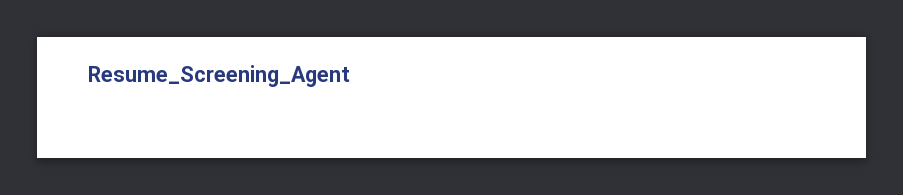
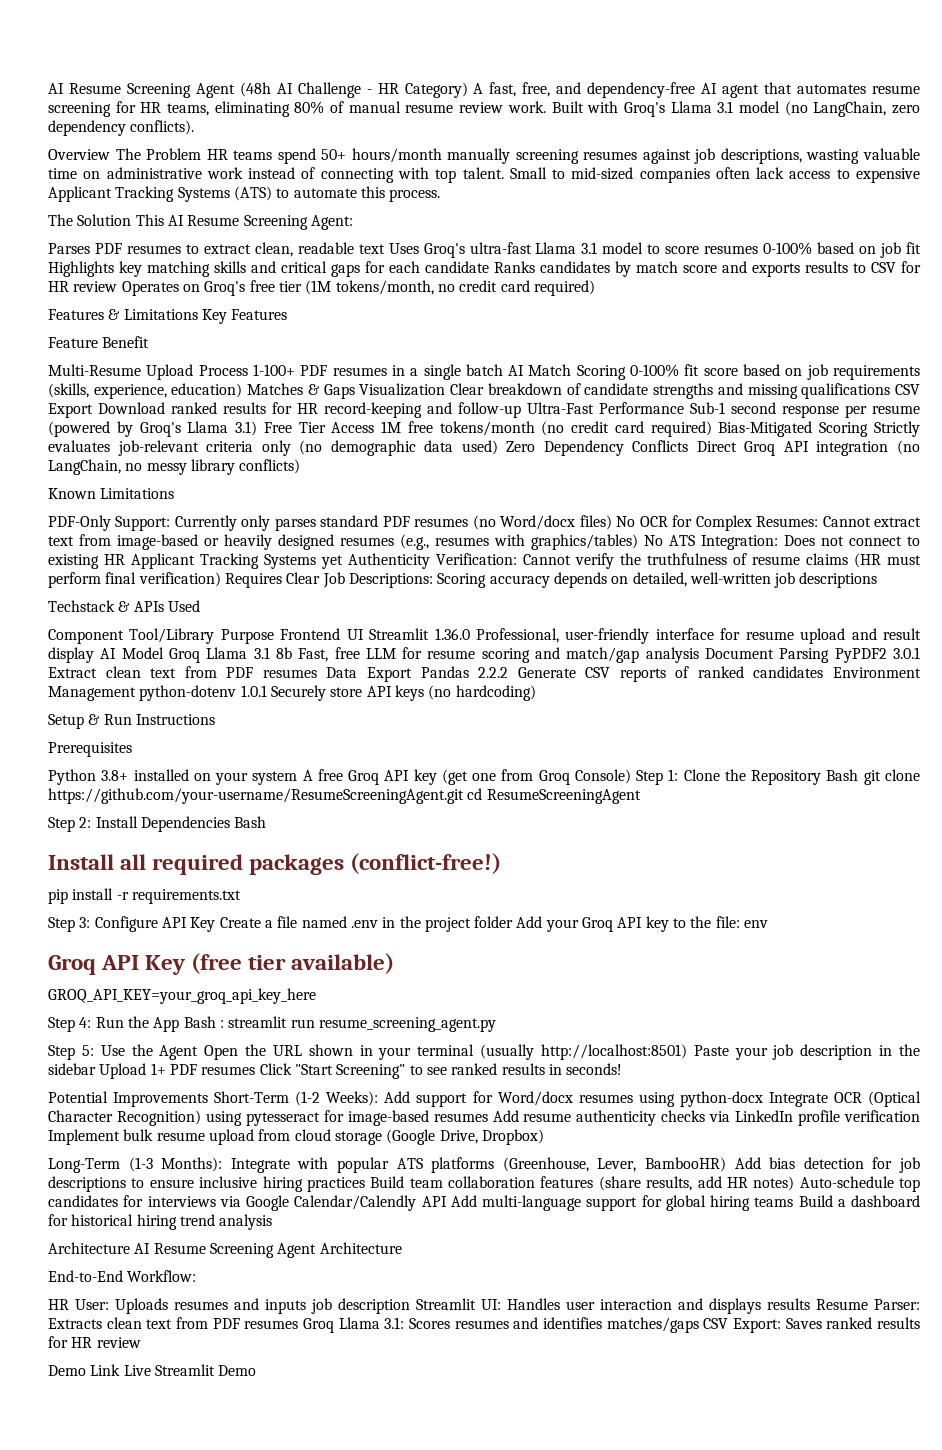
- Resume_Screening_Agent
+ AI Resume Screening Agent (48h AI Challenge - HR Category) A fast, free, and dependency-free AI agent that automates resume screening for HR teams, eliminating 80% of manual resume review work. Built with Groq's Llama 3.1 model (no LangChain, zero dependency conflicts).
+ Overview The Problem HR teams spend 50+ hours/month manually screening resumes against job descriptions, wasting valuable time on administrative work instead of connecting with top talent. Small to mid-sized companies often lack access to expensive Applicant Tracking Systems (ATS) to automate this process.
+ The Solution This AI Resume Screening Agent:
+ Parses PDF resumes to extract clean, readable text Uses Groq's ultra-fast Llama 3.1 model to score resumes 0-100% based on job fit Highlights key matching skills and critical gaps for each candidate Ranks candidates by match score and exports results to CSV for HR review Operates on Groq's free tier (1M tokens/month, no credit card required)
+ Features & Limitations Key Features
+ Feature Benefit
+ Multi-Resume Upload Process 1-100+ PDF resumes in a single batch AI Match Scoring 0-100% fit score based on job requirements (skills, experience, education) Matches & Gaps Visualization Clear breakdown of candidate strengths and missing qualifications CSV Export Download ranked results for HR record-keeping and follow-up Ultra-Fast Performance Sub-1 second response per resume (powered by Groq's Llama 3.1) Free Tier Access 1M free tokens/month (no credit card required) Bias-Mitigated Scoring Strictly evaluates job-relevant criteria only (no demographic data used) Zero Dependency Conflicts Direct Groq API integration (no LangChain, no messy library conflicts)
+ Known Limitations
+ PDF-Only Support: Currently only parses standard PDF resumes (no Word/docx files) No OCR for Complex Resumes: Cannot extract text from image-based or heavily designed resumes (e.g., resumes with graphics/tables) No ATS Integration: Does not connect to existing HR Applicant Tracking Systems yet Authenticity Verification: Cannot verify the truthfulness of resume claims (HR must perform final verification) Requires Clear Job Descriptions: Scoring accuracy depends on detailed, well-written job descriptions
+ Techstack & APIs Used
+ Component Tool/Library Purpose Frontend UI Streamlit 1.36.0 Professional, user-friendly interface for resume upload and result display AI Model Groq Llama 3.1 8b Fast, free LLM for resume scoring and match/gap analysis Document Parsing PyPDF2 3.0.1 Extract clean text from PDF resumes Data Export Pandas 2.2.2 Generate CSV reports of ranked candidates Environment Management python-dotenv 1.0.1 Securely store API keys (no hardcoding)
+ Setup & Run Instructions
+ Prerequisites
+ Python 3.8+ installed on your system A free Groq API key (get one from Groq Console) Step 1: Clone the Repository Bash git clone https://github.com/your-username/ResumeScreeningAgent.git cd ResumeScreeningAgent
+ Step 2: Install Dependencies Bash
+ Install all required packages (conflict-free!)
+ pip install -r requirements.txt
+ Step 3: Configure API Key Create a file named .env in the project folder Add your Groq API key to the file: env
+ Groq API Key (free tier available)
+ GROQ_API_KEY=your_groq_api_key_here
+ Step 4: Run the App Bash : streamlit run resume_screening_agent.py
+ Step 5: Use the Agent Open the URL shown in your terminal (usually http://localhost:8501) Paste your job description in the sidebar Upload 1+ PDF resumes Click "Start Screening" to see ranked results in seconds!
+ Potential Improvements Short-Term (1-2 Weeks): Add support for Word/docx resumes using python-docx Integrate OCR (Optical Character Recognition) using pytesseract for image-based resumes Add resume authenticity checks via LinkedIn profile verification Implement bulk resume upload from cloud storage (Google Drive, Dropbox)
+ Long-Term (1-3 Months): Integrate with popular ATS platforms (Greenhouse, Lever, BambooHR) Add bias detection for job descriptions to ensure inclusive hiring practices Build team collaboration features (share results, add HR notes) Auto-schedule top candidates for interviews via Google Calendar/Calendly API Add multi-language support for global hiring teams Build a dashboard for historical hiring trend analysis
+ Architecture AI Resume Screening Agent Architecture
+ End-to-End Workflow:
+ HR User: Uploads resumes and inputs job description Streamlit UI: Handles user interaction and displays results Resume Parser: Extracts clean text from PDF resumes Groq Llama 3.1: Scores resumes and identifies matches/gaps CSV Export: Saves ranked results for HR review
+ Demo Link Live Streamlit Demo

